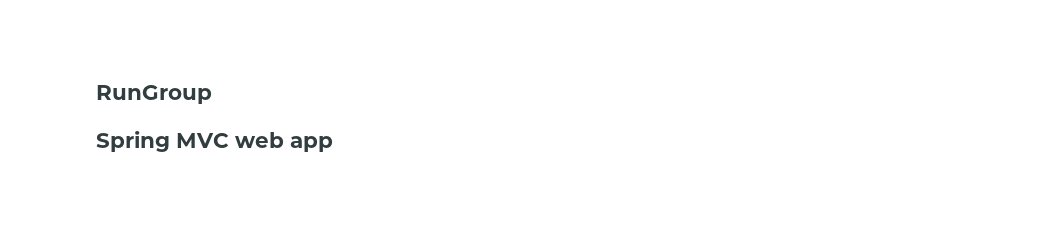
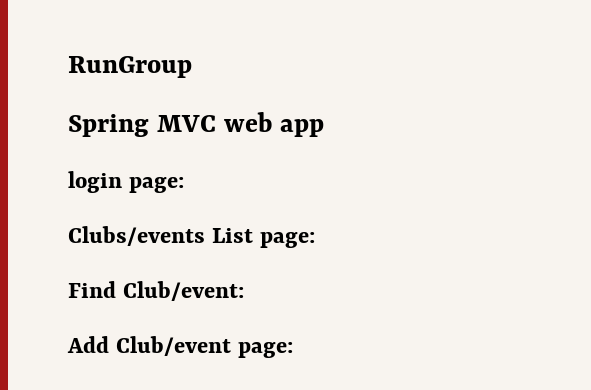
+ login page:
+ Clubs/events List page:
+ Find Club/event:
+ Add Club/event page:

